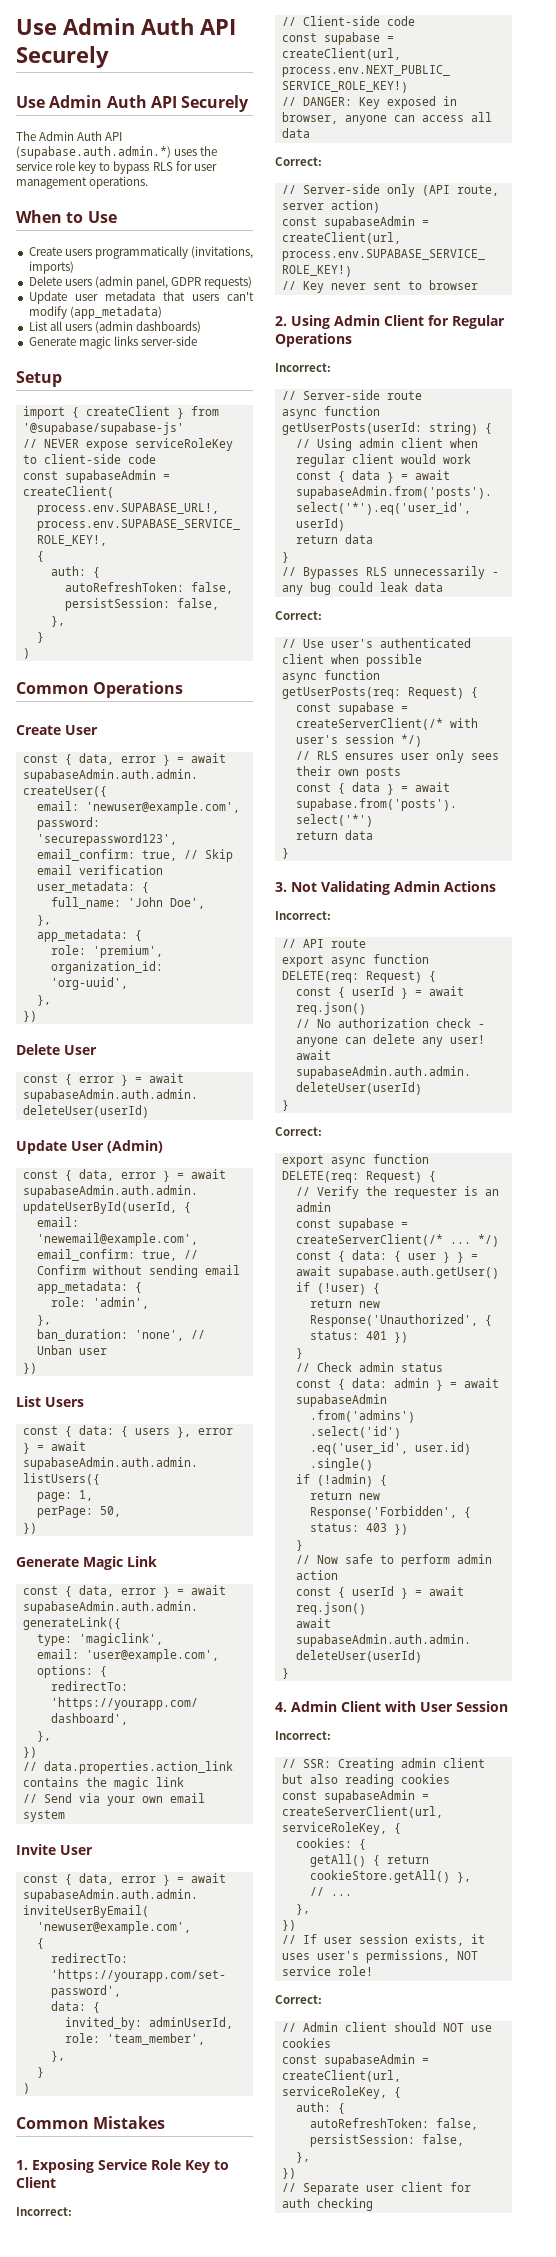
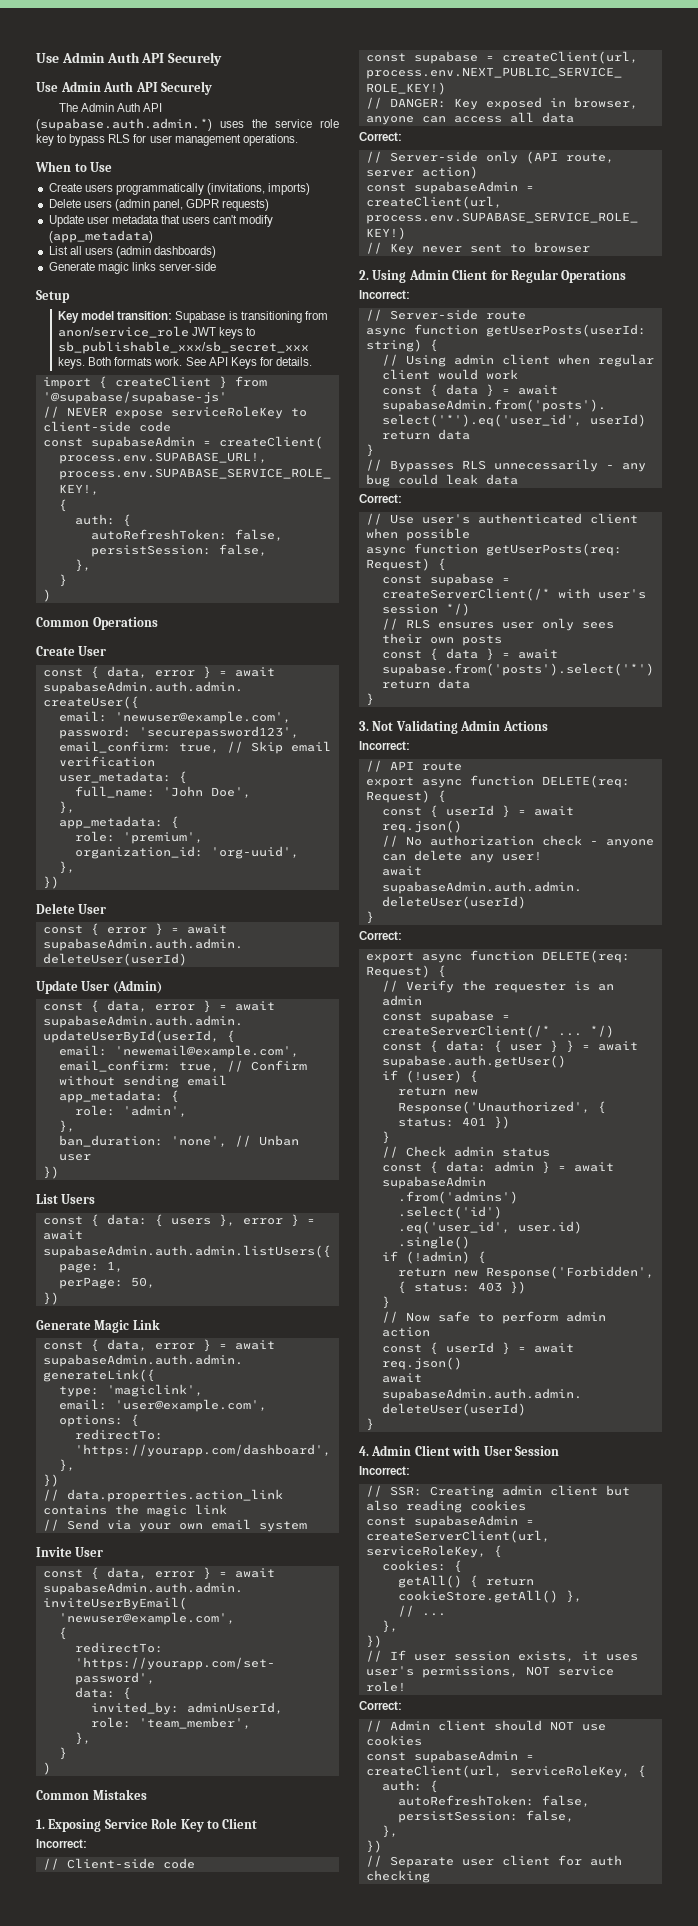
+ Key model transition: Supabase is transitioning from anon/service_role JWT keys to sb_publishable_xxx/sb_secret_xxx keys. Both formats work. See API Keys for details.

